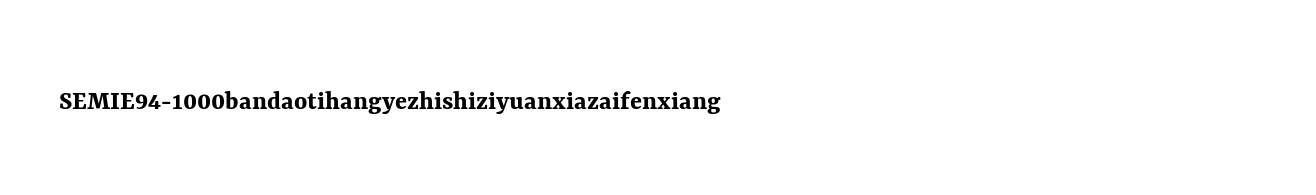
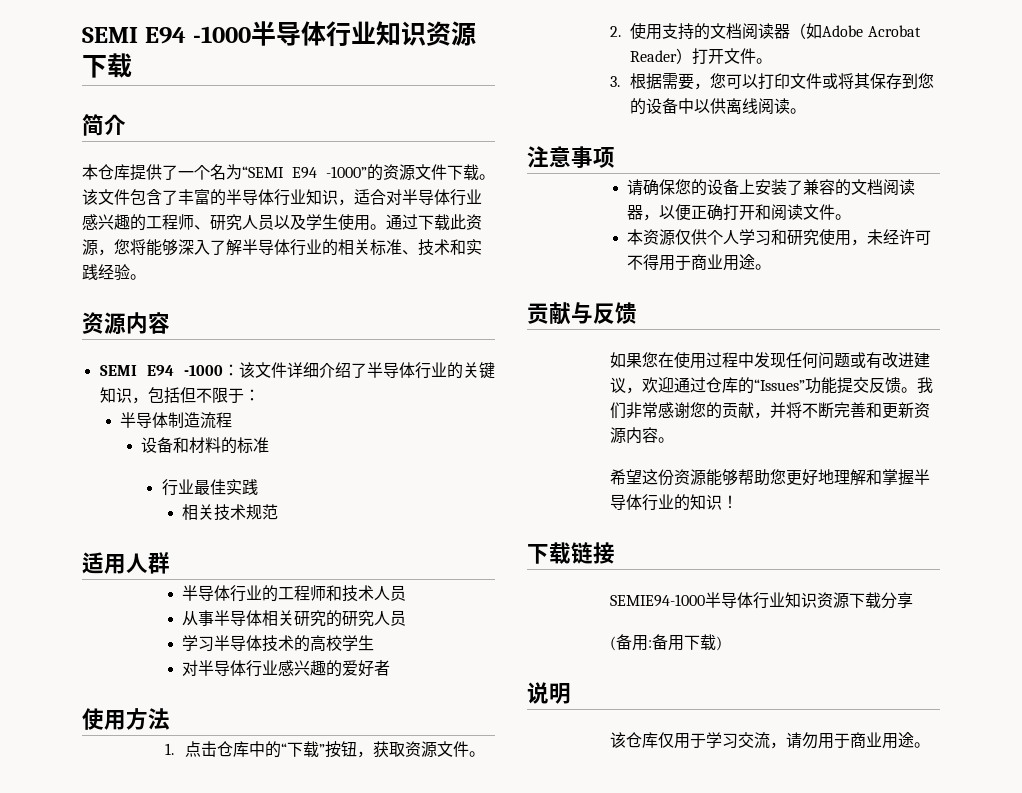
- SEMIE94-1000bandaotihangyezhishiziyuanxiazaifenxiang
+ SEMI E94 -1000半导体行业知识资源下载
+ 简介
+ 本仓库提供了一个名为“SEMI E94 -1000”的资源文件下载。该文件包含了丰富的半导体行业知识，适合对半导体行业感兴趣的工程师、研究人员以及学生使用。通过下载此资源，您将能够深入了解半导体行业的相关标准、技术和实践经验。
+ 资源内容
+ SEMI E94 -1000：该文件详细介绍了半导体行业的关键知识，包括但不限于：
+ 半导体制造流程
+ 设备和材料的标准
+ 行业最佳实践
+ 相关技术规范
+ 适用人群
+ 半导体行业的工程师和技术人员
+ 从事半导体相关研究的研究人员
+ 学习半导体技术的高校学生
+ 对半导体行业感兴趣的爱好者
+ 使用方法
+ 1.点击仓库中的“下载”按钮，获取资源文件。
+ 2.使用支持的文档阅读器（如Adobe Acrobat Reader）打开文件。
+ 3.根据需要，您可以打印文件或将其保存到您的设备中以供离线阅读。
+ 注意事项
+ 请确保您的设备上安装了兼容的文档阅读器，以便正确打开和阅读文件。
+ 本资源仅供个人学习和研究使用，未经许可不得用于商业用途。
+ 贡献与反馈
+ 如果您在使用过程中发现任何问题或有改进建议，欢迎通过仓库的“Issues”功能提交反馈。我们非常感谢您的贡献，并将不断完善和更新资源内容。
+ 希望这份资源能够帮助您更好地理解和掌握半导体行业的知识！
+ 下载链接
+ SEMIE94-1000半导体行业知识资源下载分享
+ (备用:备用下载)
+ 说明
+ 该仓库仅用于学习交流，请勿用于商业用途。

